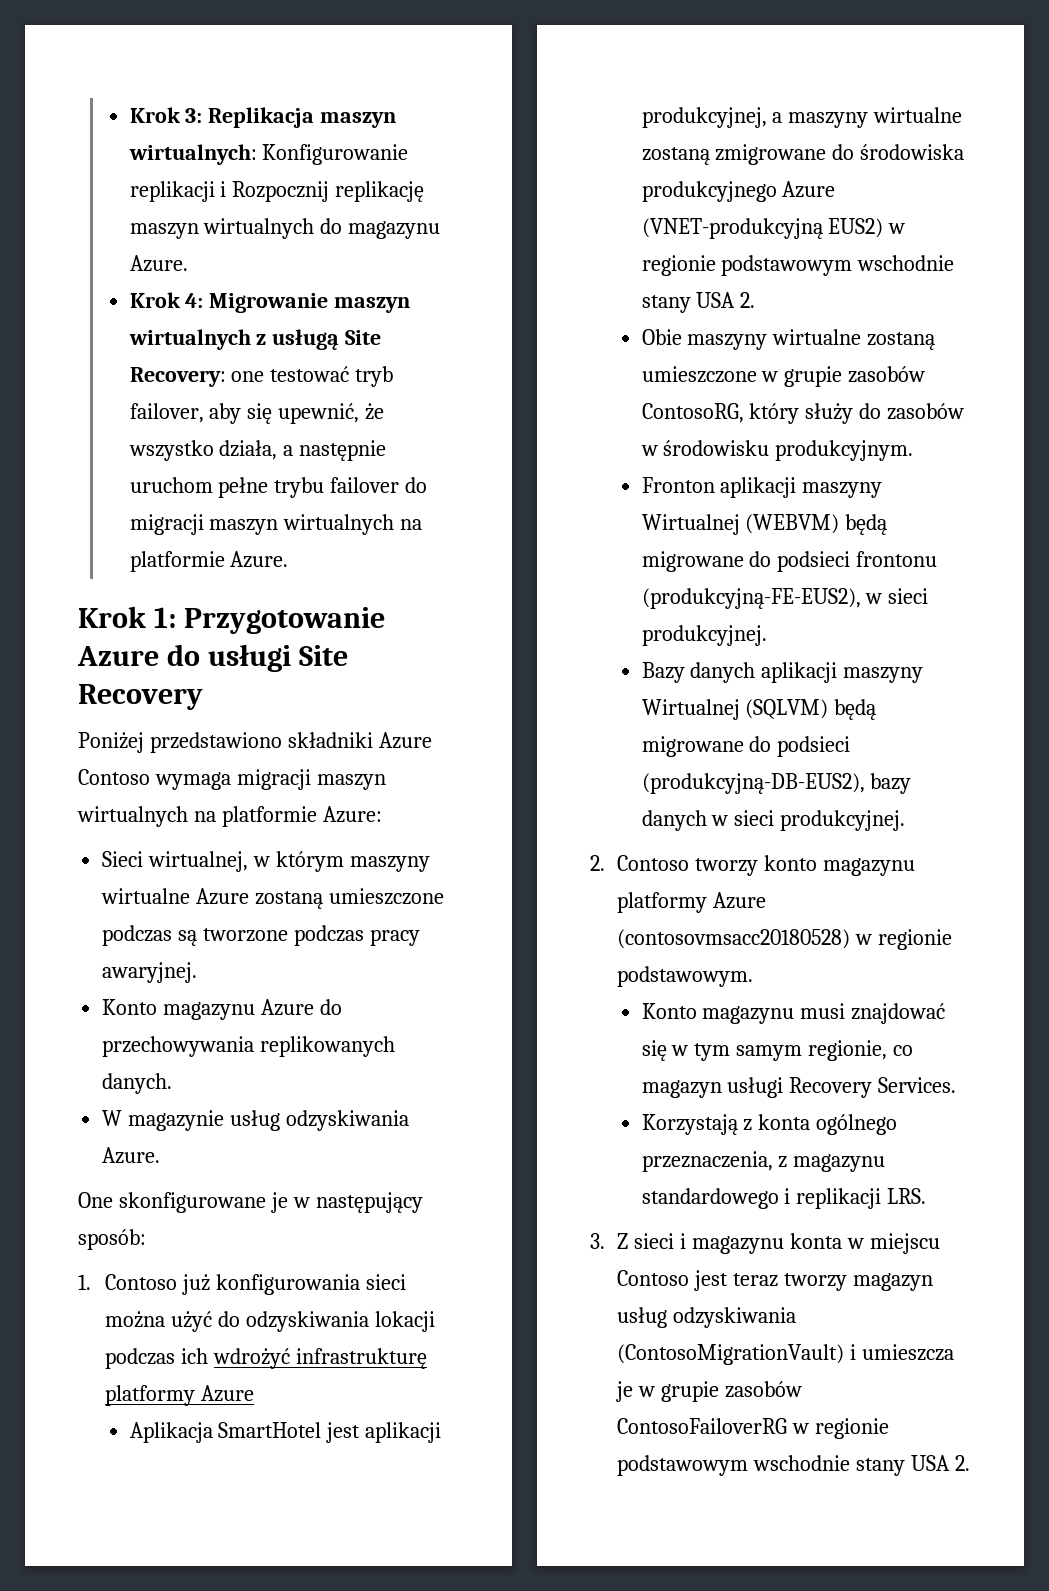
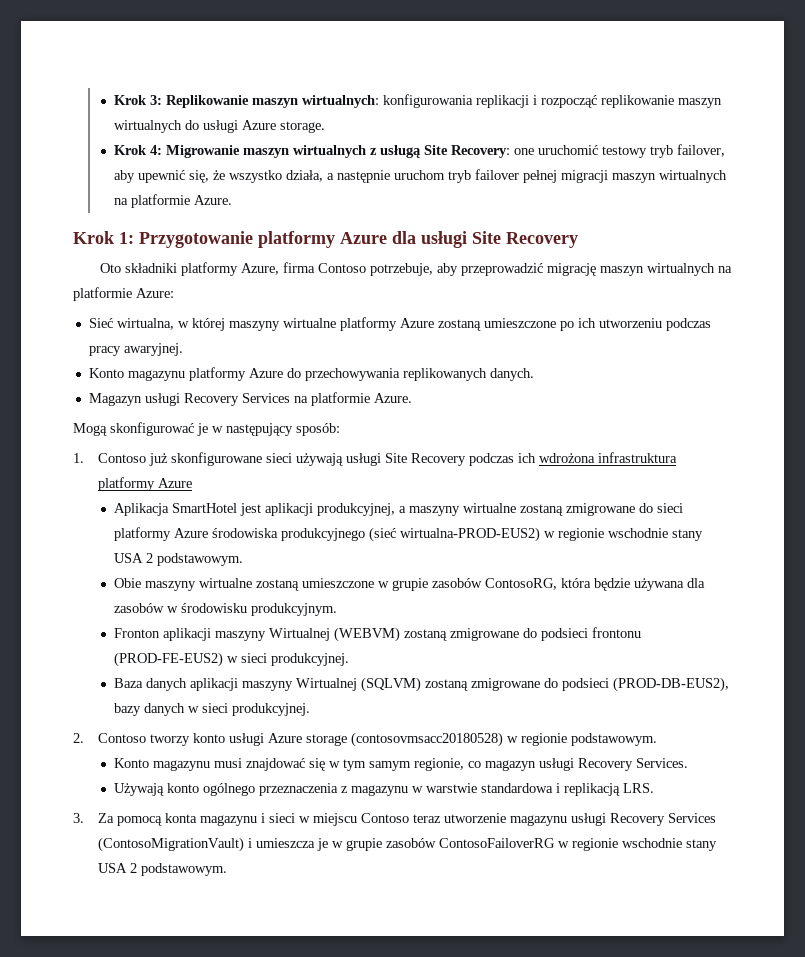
- Krok 3: Replikacja maszyn wirtualnych: Konfigurowanie replikacji i Rozpocznij replikację maszyn wirtualnych do magazynu Azure.
+ Krok 3: Replikowanie maszyn wirtualnych: konfigurowania replikacji i rozpocząć replikowanie maszyn wirtualnych do usługi Azure storage.
- Krok 4: Migrowanie maszyn wirtualnych z usługą Site Recovery: one testować tryb failover, aby się upewnić, że wszystko działa, a następnie uruchom pełne trybu failover do migracji maszyn wirtualnych na platformie Azure.
+ Krok 4: Migrowanie maszyn wirtualnych z usługą Site Recovery: one uruchomić testowy tryb failover, aby upewnić się, że wszystko działa, a następnie uruchom tryb failover pełnej migracji maszyn wirtualnych na platformie Azure.
- Krok 1: Przygotowanie Azure do usługi Site Recovery
+ Krok 1: Przygotowanie platformy Azure dla usługi Site Recovery
- Poniżej przedstawiono składniki Azure Contoso wymaga migracji maszyn wirtualnych na platformie Azure:
+ Oto składniki platformy Azure, firma Contoso potrzebuje, aby przeprowadzić migrację maszyn wirtualnych na platformie Azure:
- Sieci wirtualnej, w którym maszyny wirtualne Azure zostaną umieszczone podczas są tworzone podczas pracy awaryjnej.
+ Sieć wirtualna, w której maszyny wirtualne platformy Azure zostaną umieszczone po ich utworzeniu podczas pracy awaryjnej.
- Konto magazynu Azure do przechowywania replikowanych danych.
+ Konto magazynu platformy Azure do przechowywania replikowanych danych.
- W magazynie usług odzyskiwania Azure.
- One skonfigurowane je w następujący sposób:
+ Magazyn usługi Recovery Services na platformie Azure.
+ Mogą skonfigurować je w następujący sposób:
- 1. Contoso już konfigurowania sieci można użyć do odzyskiwania lokacji podczas ich wdrożyć infrastrukturę platformy Azure
+ 1. Contoso już skonfigurowane sieci używają usługi Site Recovery podczas ich wdrożona infrastruktura platformy Azure
- Aplikacja SmartHotel jest aplikacji produkcyjnej, a maszyny wirtualne zostaną zmigrowane do środowiska produkcyjnego Azure (VNET-produkcyjną EUS2) w regionie podstawowym wschodnie stany USA 2.
+ Aplikacja SmartHotel jest aplikacji produkcyjnej, a maszyny wirtualne zostaną zmigrowane do sieci platformy Azure środowiska produkcyjnego (sieć wirtualna-PROD-EUS2) w regionie wschodnie stany USA 2 podstawowym.
- Obie maszyny wirtualne zostaną umieszczone w grupie zasobów ContosoRG, który służy do zasobów w środowisku produkcyjnym.
+ Obie maszyny wirtualne zostaną umieszczone w grupie zasobów ContosoRG, która będzie używana dla zasobów w środowisku produkcyjnym.
- Fronton aplikacji maszyny Wirtualnej (WEBVM) będą migrowane do podsieci frontonu (produkcyjną-FE-EUS2), w sieci produkcyjnej.
- Bazy danych aplikacji maszyny Wirtualnej (SQLVM) będą migrowane do podsieci (produkcyjną-DB-EUS2), bazy danych w sieci produkcyjnej.
+ Fronton aplikacji maszyny Wirtualnej (WEBVM) zostaną zmigrowane do podsieci frontonu (PROD-FE-EUS2) w sieci produkcyjnej.
+ Baza danych aplikacji maszyny Wirtualnej (SQLVM) zostaną zmigrowane do podsieci (PROD-DB-EUS2), bazy danych w sieci produkcyjnej.
- 2. Contoso tworzy konto magazynu platformy Azure (contosovmsacc20180528) w regionie podstawowym.
+ 2. Contoso tworzy konto usługi Azure storage (contosovmsacc20180528) w regionie podstawowym.
- Korzystają z konta ogólnego przeznaczenia, z magazynu standardowego i replikacji LRS.
- 3. Z sieci i magazynu konta w miejscu Contoso jest teraz tworzy magazyn usług odzyskiwania (ContosoMigrationVault) i umieszcza je w grupie zasobów ContosoFailoverRG w regionie podstawowym wschodnie stany USA 2.
+ Używają konto ogólnego przeznaczenia z magazynu w warstwie standardowa i replikacją LRS.
+ 3. Za pomocą konta magazynu i sieci w miejscu Contoso teraz utworzenie magazynu usługi Recovery Services (ContosoMigrationVault) i umieszcza je w grupie zasobów ContosoFailoverRG w regionie wschodnie stany USA 2 podstawowym.

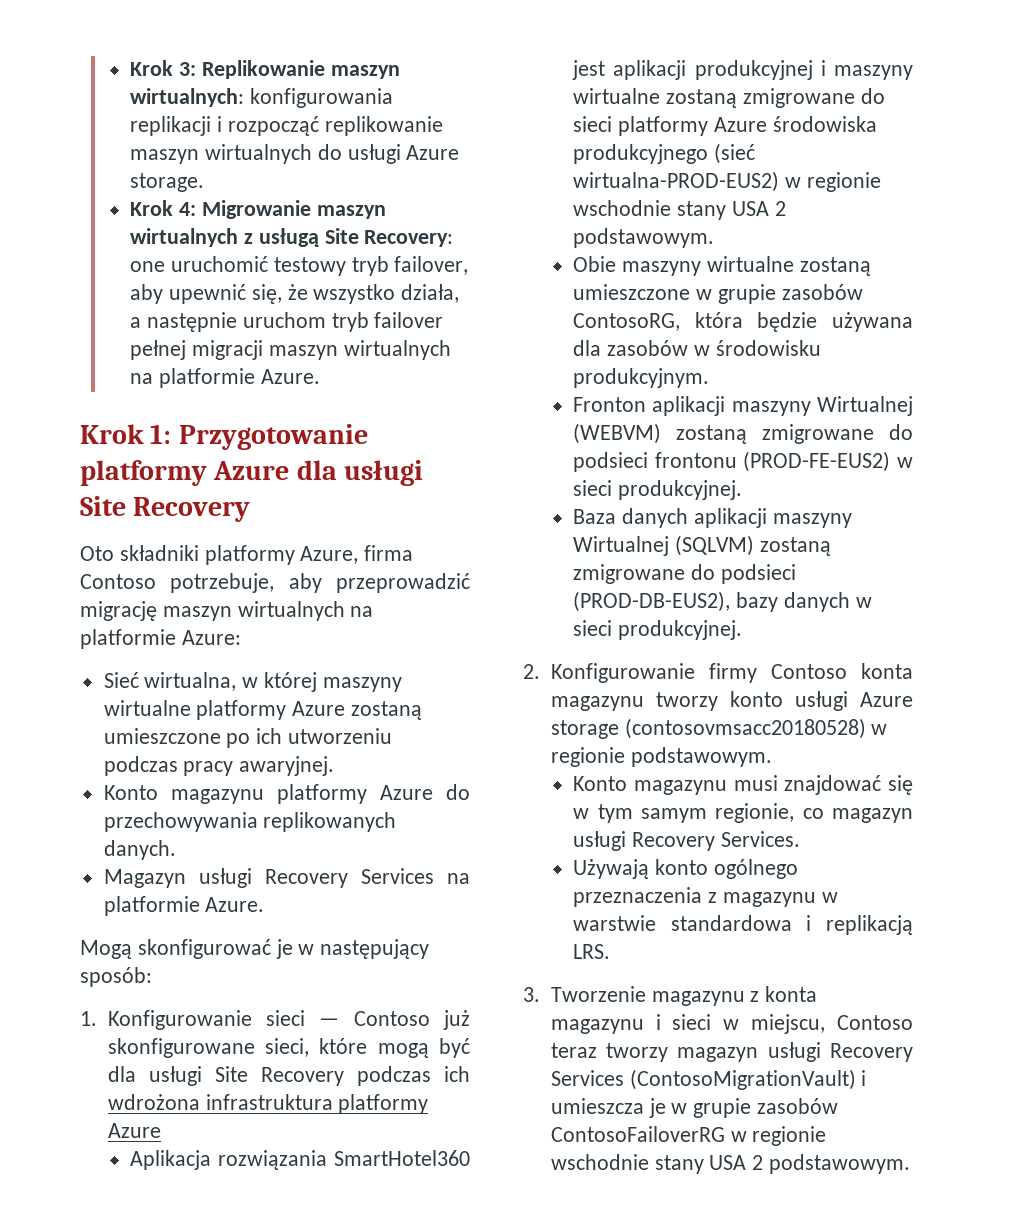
- 1. Contoso już skonfigurowane sieci używają usługi Site Recovery podczas ich wdrożona infrastruktura platformy Azure
+ 1. Konfigurowanie sieci — Contoso już skonfigurowane sieci, które mogą być dla usługi Site Recovery podczas ich wdrożona infrastruktura platformy Azure
- Aplikacja SmartHotel jest aplikacji produkcyjnej, a maszyny wirtualne zostaną zmigrowane do sieci platformy Azure środowiska produkcyjnego (sieć wirtualna-PROD-EUS2) w regionie wschodnie stany USA 2 podstawowym.
+ Aplikacja rozwiązania SmartHotel360 jest aplikacji produkcyjnej i maszyny wirtualne zostaną zmigrowane do sieci platformy Azure środowiska produkcyjnego (sieć wirtualna-PROD-EUS2) w regionie wschodnie stany USA 2 podstawowym.
- 2. Contoso tworzy konto usługi Azure storage (contosovmsacc20180528) w regionie podstawowym.
+ 2. Konfigurowanie firmy Contoso konta magazynu tworzy konto usługi Azure storage (contosovmsacc20180528) w regionie podstawowym.
- 3. Za pomocą konta magazynu i sieci w miejscu Contoso teraz utworzenie magazynu usługi Recovery Services (ContosoMigrationVault) i umieszcza je w grupie zasobów ContosoFailoverRG w regionie wschodnie stany USA 2 podstawowym.
+ 3. Tworzenie magazynu z konta magazynu i sieci w miejscu, Contoso teraz tworzy magazyn usługi Recovery Services (ContosoMigrationVault) i umieszcza je w grupie zasobów ContosoFailoverRG w regionie wschodnie stany USA 2 podstawowym.

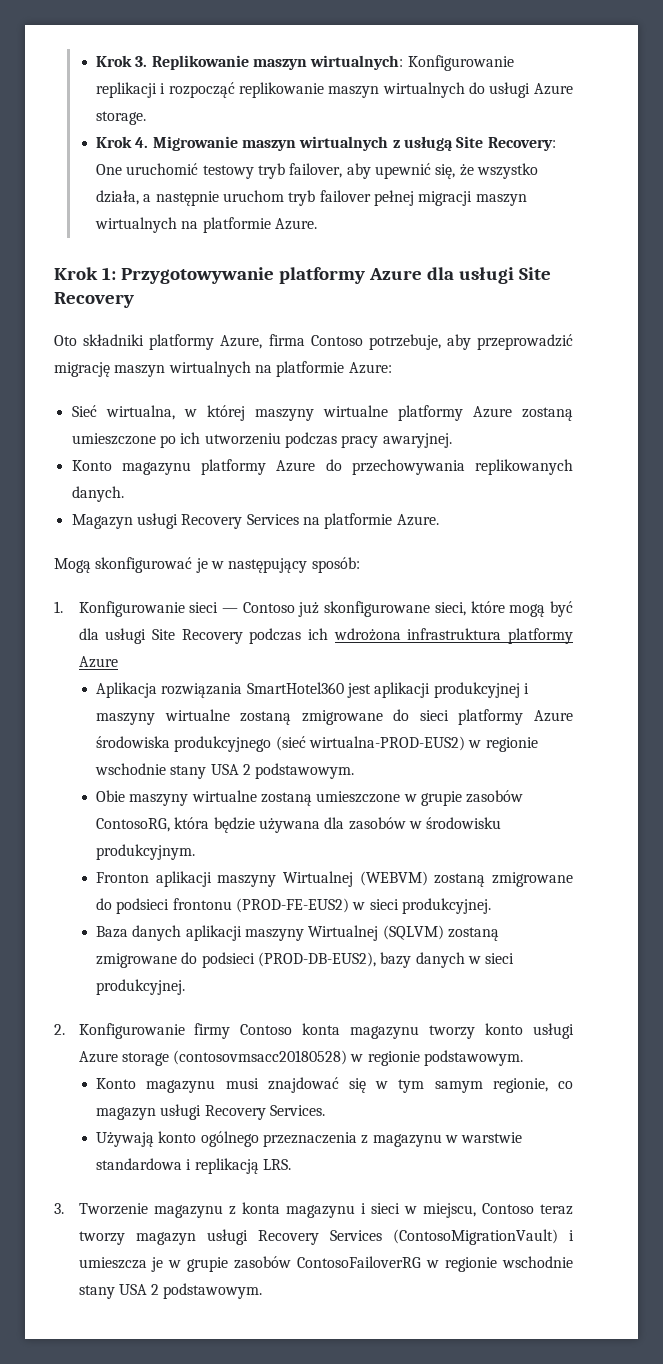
- Krok 3: Replikowanie maszyn wirtualnych: konfigurowania replikacji i rozpocząć replikowanie maszyn wirtualnych do usługi Azure storage.
+ Krok 3. Replikowanie maszyn wirtualnych: Konfigurowanie replikacji i rozpocząć replikowanie maszyn wirtualnych do usługi Azure storage.
- Krok 4: Migrowanie maszyn wirtualnych z usługą Site Recovery: one uruchomić testowy tryb failover, aby upewnić się, że wszystko działa, a następnie uruchom tryb failover pełnej migracji maszyn wirtualnych na platformie Azure.
+ Krok 4. Migrowanie maszyn wirtualnych z usługą Site Recovery: One uruchomić testowy tryb failover, aby upewnić się, że wszystko działa, a następnie uruchom tryb failover pełnej migracji maszyn wirtualnych na platformie Azure.
- Krok 1: Przygotowanie platformy Azure dla usługi Site Recovery
+ Krok 1: Przygotowywanie platformy Azure dla usługi Site Recovery

